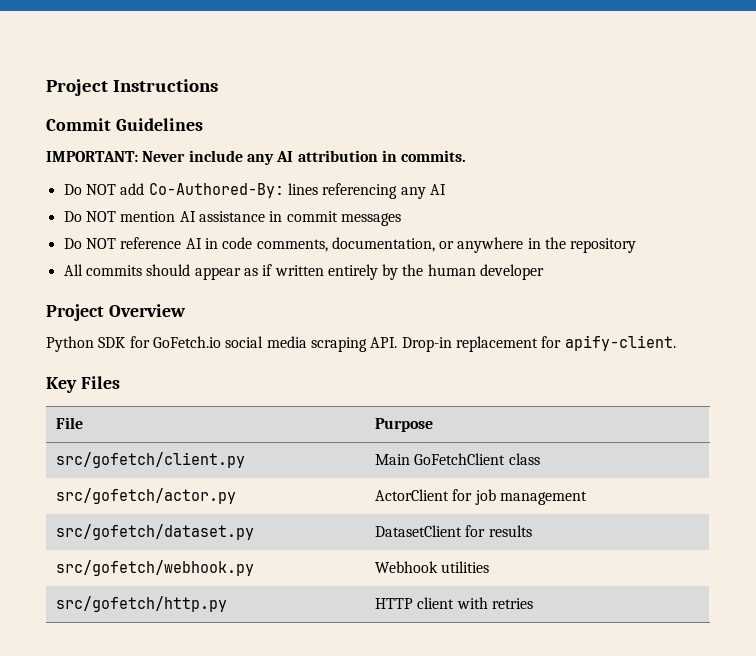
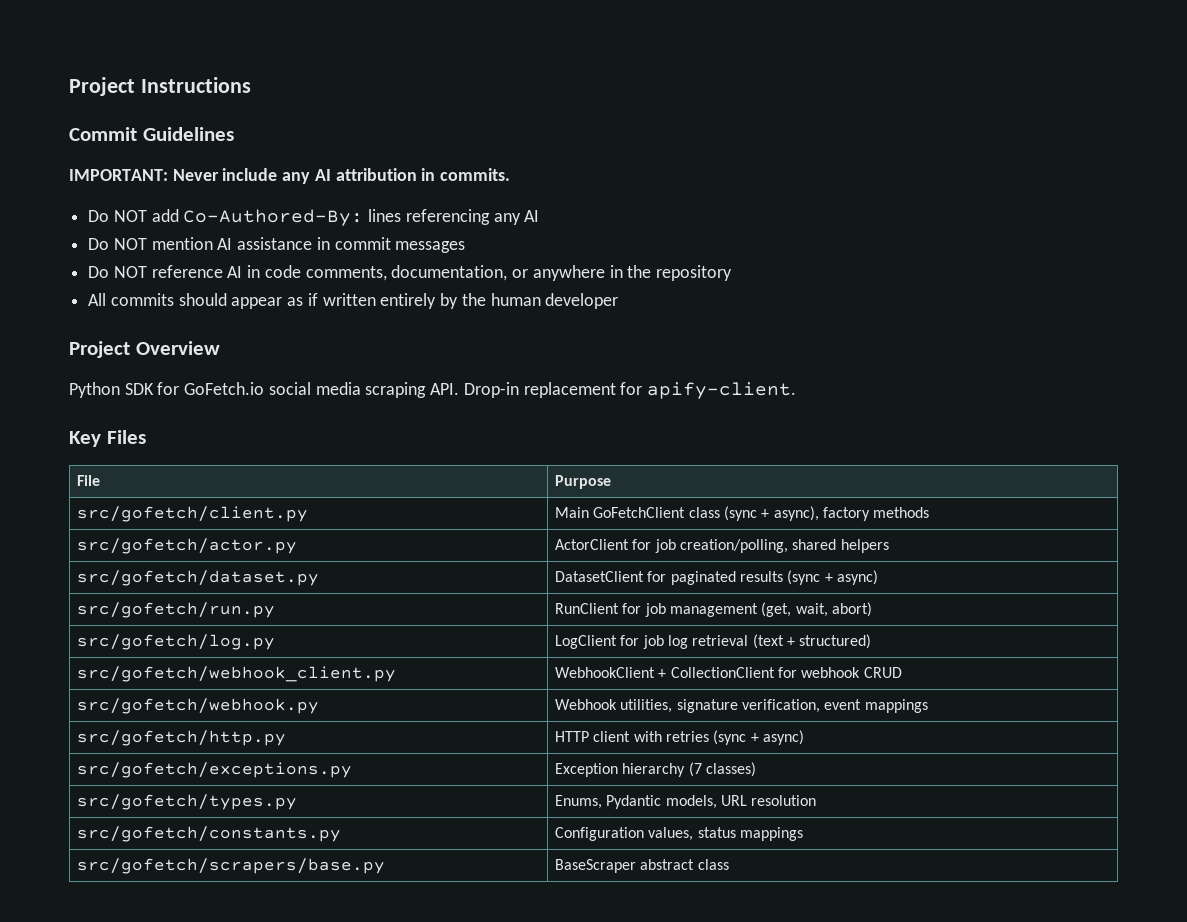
- src/gofetch/client.py | Main GoFetchClient class
+ src/gofetch/client.py | Main GoFetchClient class (sync + async), factory methods
- src/gofetch/actor.py | ActorClient for job management
+ src/gofetch/actor.py | ActorClient for job creation/polling, shared helpers
- src/gofetch/dataset.py | DatasetClient for results
- src/gofetch/webhook.py | Webhook utilities
+ src/gofetch/dataset.py | DatasetClient for paginated results (sync + async)
+ src/gofetch/run.py | RunClient for job management (get, wait, abort)
+ src/gofetch/log.py | LogClient for job log retrieval (text + structured)
+ src/gofetch/webhook_client.py | WebhookClient + CollectionClient for webhook CRUD
+ src/gofetch/webhook.py | Webhook utilities, signature verification, event mappings
- src/gofetch/http.py | HTTP client with retries
+ src/gofetch/http.py | HTTP client with retries (sync + async)
+ src/gofetch/exceptions.py | Exception hierarchy (7 classes)
+ src/gofetch/types.py | Enums, Pydantic models, URL resolution
+ src/gofetch/constants.py | Configuration values, status mappings
+ src/gofetch/scrapers/base.py | BaseScraper abstract class

